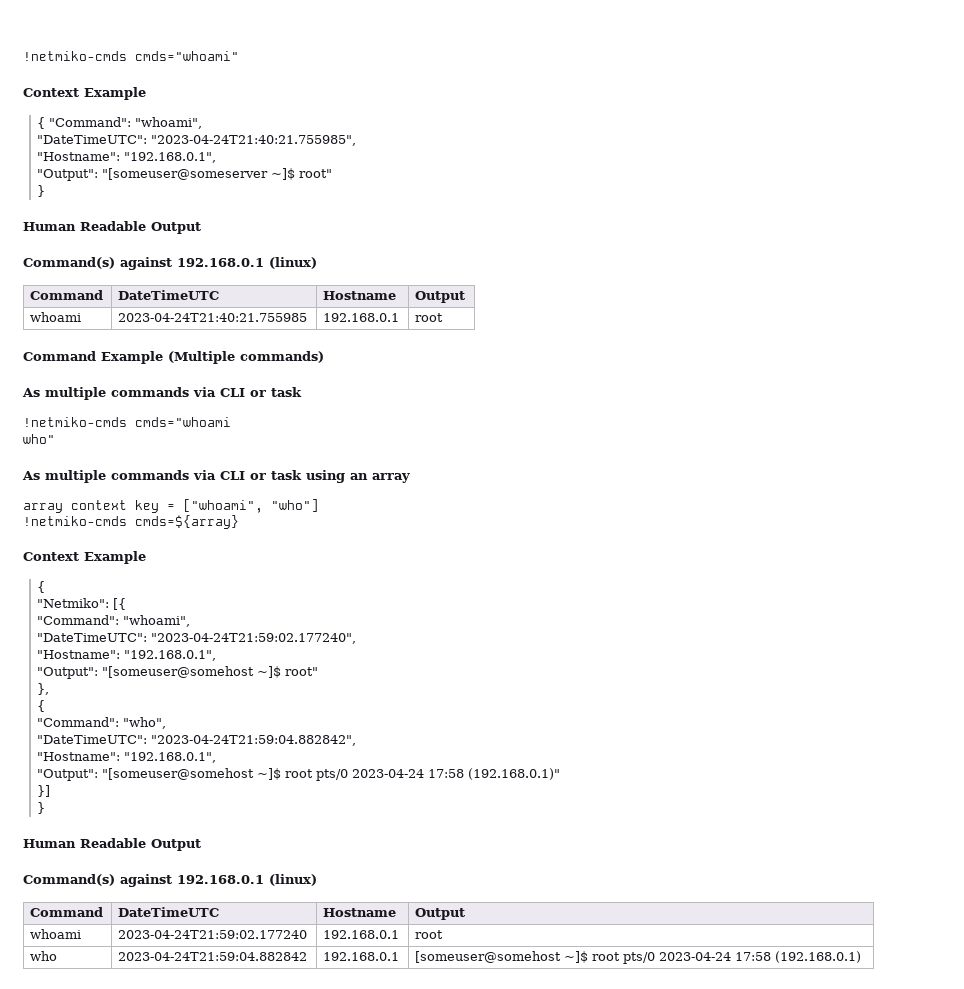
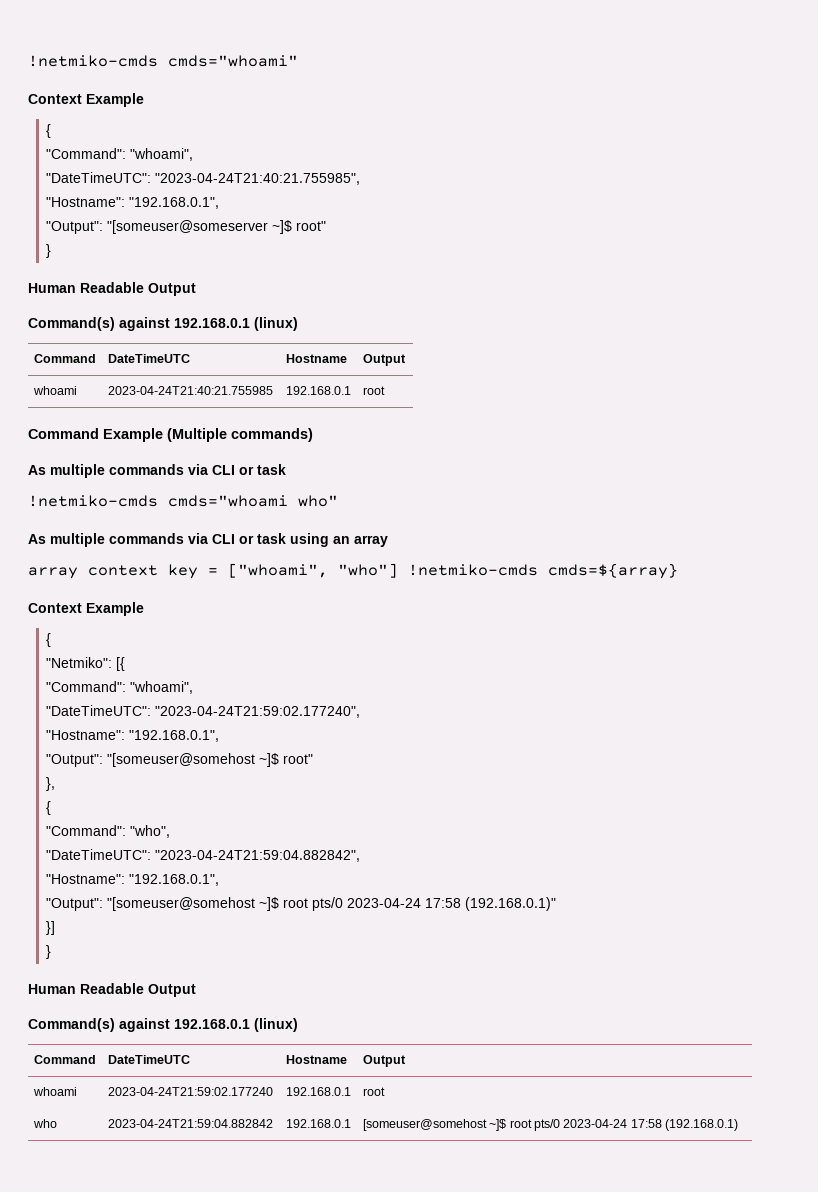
  !netmiko-cmds cmds="whoami"
  Context Example
- { "Command": "whoami",
+ {
+ "Command": "whoami",
- !netmiko-cmds cmds="whoami
- who"
+ !netmiko-cmds cmds="whoami who"
- array context key = ["whoami", "who"]
- !netmiko-cmds cmds=${array}
+ array context key = ["whoami", "who"] !netmiko-cmds cmds=${array}

